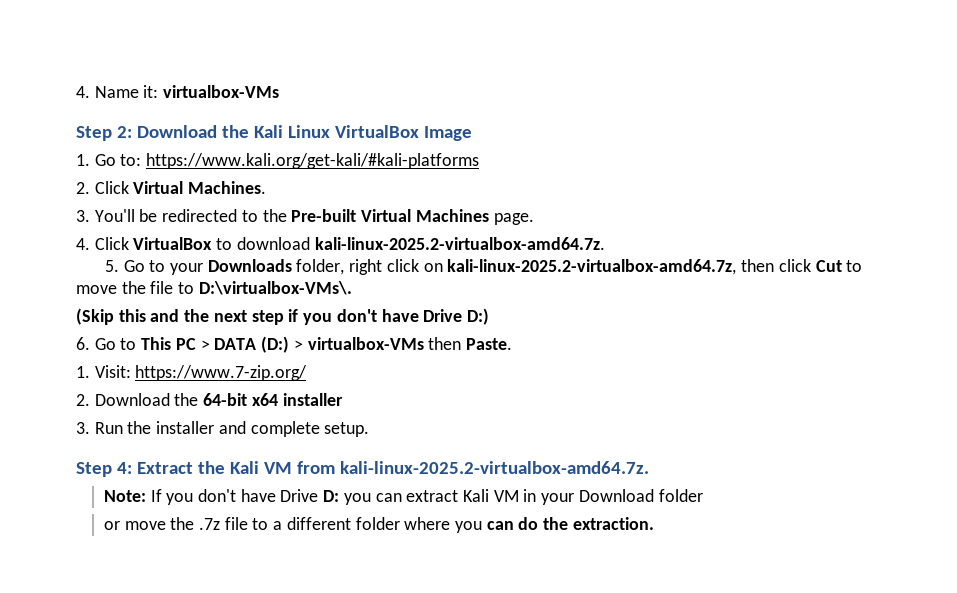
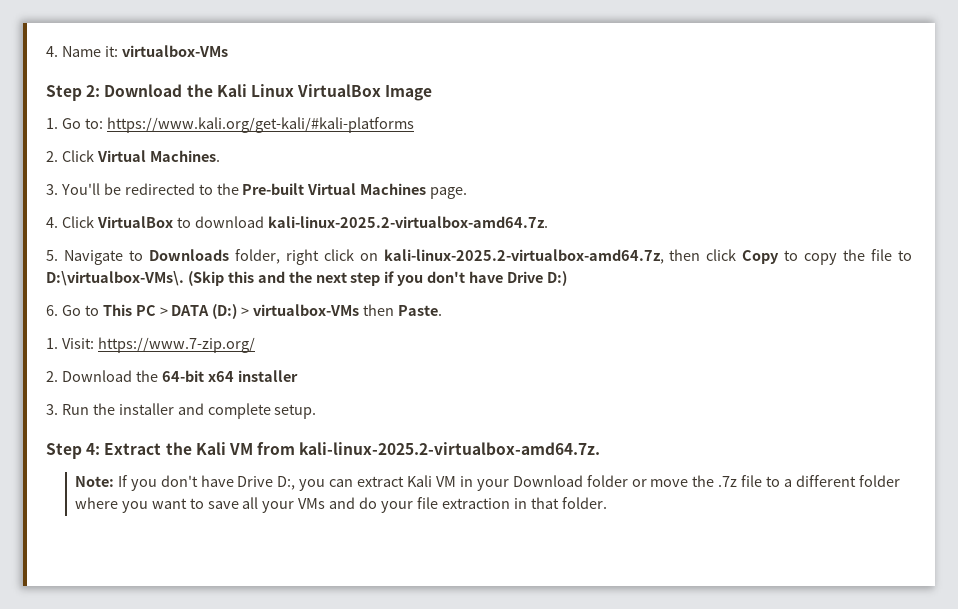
- 5. Go to your Downloads folder, right click on kali-linux-2025.2-virtualbox-amd64.7z, then click Cut to move the file to D:\virtualbox-VMs\.
- (Skip this and the next step if you don't have Drive D:)
+ 5. Navigate to Downloads folder, right click on kali-linux-2025.2-virtualbox-amd64.7z, then click Copy to copy the file to D:\virtualbox-VMs\. (Skip this and the next step if you don't have Drive D:)
- Note: If you don't have Drive D: you can extract Kali VM in your Download folder
- or move the .7z file to a different folder where you can do the extraction.
+ Note: If you don't have Drive D:, you can extract Kali VM in your Download folder or move the .7z file to a different folder where you want to save all your VMs and do your file extraction in that folder.

